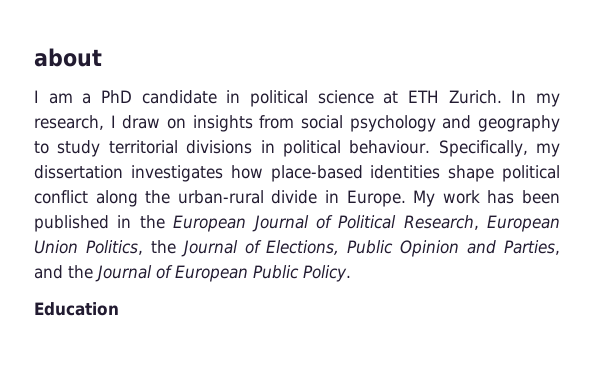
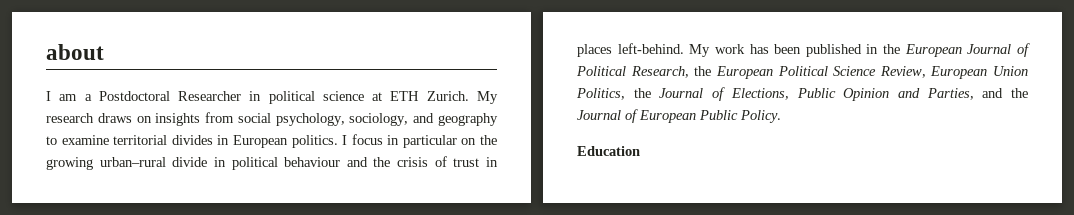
- I am a PhD candidate in political science at ETH Zurich.
+ I am a Postdoctoral Researcher in political science at ETH Zurich.
- In my research, I draw on insights from social psychology and geography to study territorial divisions in political behaviour. Specifically, my dissertation investigates how place-based identities shape political conflict along the urban-rural divide in Europe.
+ My research draws on insights from social psychology, sociology, and geography to examine territorial divides in European politics. I focus in particular on the growing urban–rural divide in political behaviour and the crisis of trust in places left-behind.
- My work has been published in the European Journal of Political Research, European Union Politics, the Journal of Elections, Public Opinion and Parties, and the Journal of European Public Policy.
+ My work has been published in the European Journal of Political Research, the European Political Science Review, European Union Politics, the Journal of Elections, Public Opinion and Parties, and the Journal of European Public Policy.

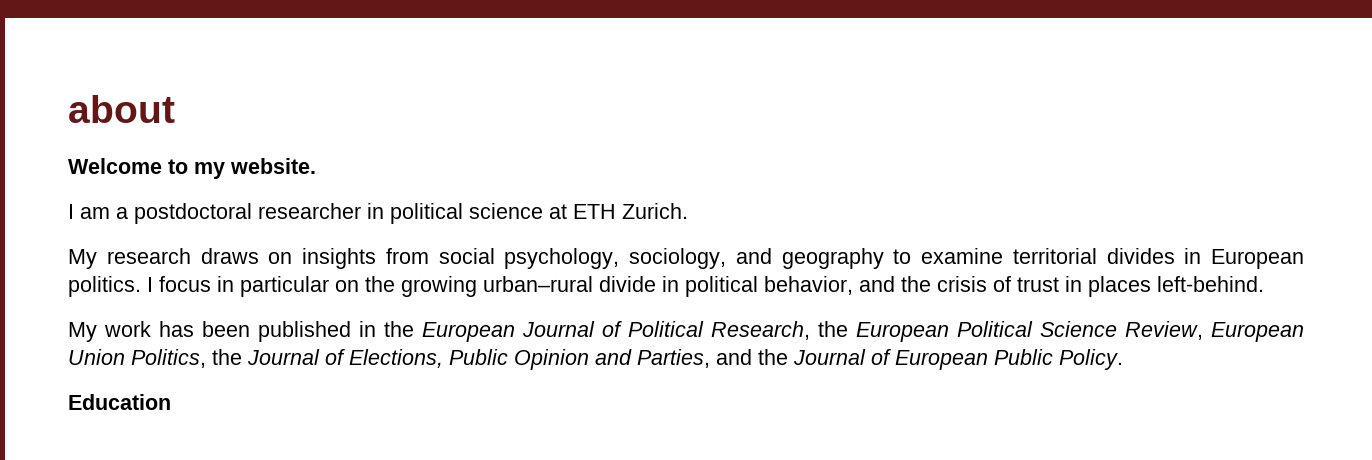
+ Welcome to my website.
- I am a Postdoctoral Researcher in political science at ETH Zurich. My research draws on insights from social psychology, sociology, and geography to examine territorial divides in European politics.
+ I am a postdoctoral researcher in political science at ETH Zurich.
+ My research draws on insights from social psychology, sociology, and geography to examine territorial divides in European politics.
- I focus in particular on the growing urban–rural divide in political behaviour and the crisis of trust in places left-behind. My work has been published in the European Journal of Political Research, the European Political Science Review, European Union Politics, the Journal of Elections, Public Opinion and Parties, and the Journal of European Public Policy.
+ I focus in particular on the growing urban–rural divide in political behavior, and the crisis of trust in places left-behind.
+ My work has been published in the European Journal of Political Research, the European Political Science Review, European Union Politics, the Journal of Elections, Public Opinion and Parties, and the Journal of European Public Policy.

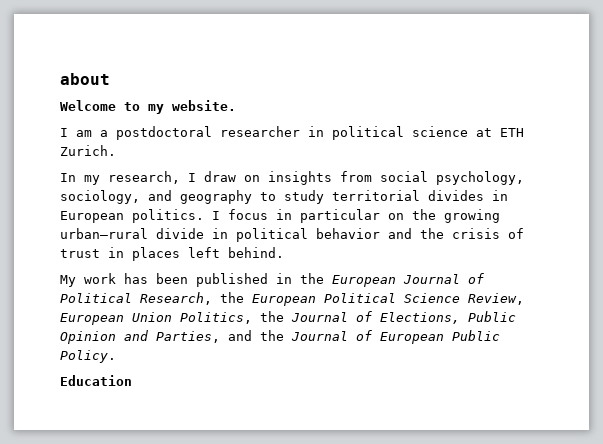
- My research draws on insights from social psychology, sociology, and geography to examine territorial divides in European politics.
+ In my research, I draw on insights from social psychology, sociology, and geography to study territorial divides in European politics.
- I focus in particular on the growing urban–rural divide in political behavior, and the crisis of trust in places left-behind.
+ I focus in particular on the growing urban–rural divide in political behavior and the crisis of trust in places left behind.

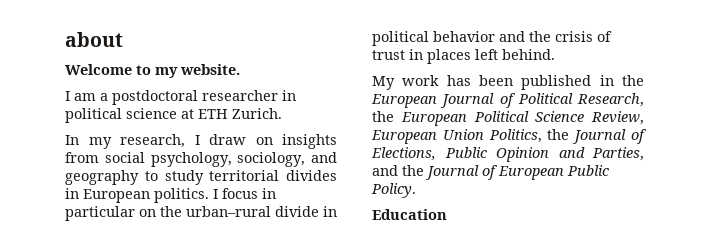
- I focus in particular on the growing urban–rural divide in political behavior and the crisis of trust in places left behind.
+ I focus in particular on the urban–rural divide in political behavior and the crisis of trust in places left behind.

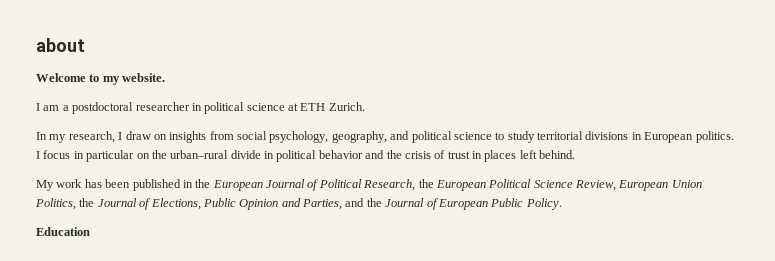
- In my research, I draw on insights from social psychology, sociology, and geography to study territorial divides in European politics.
+ In my research, I draw on insights from social psychology, geography, and political science to study territorial divisions in European politics.

